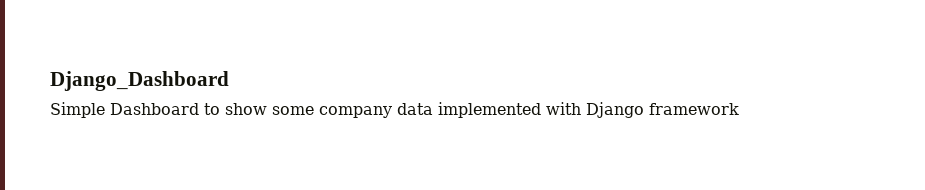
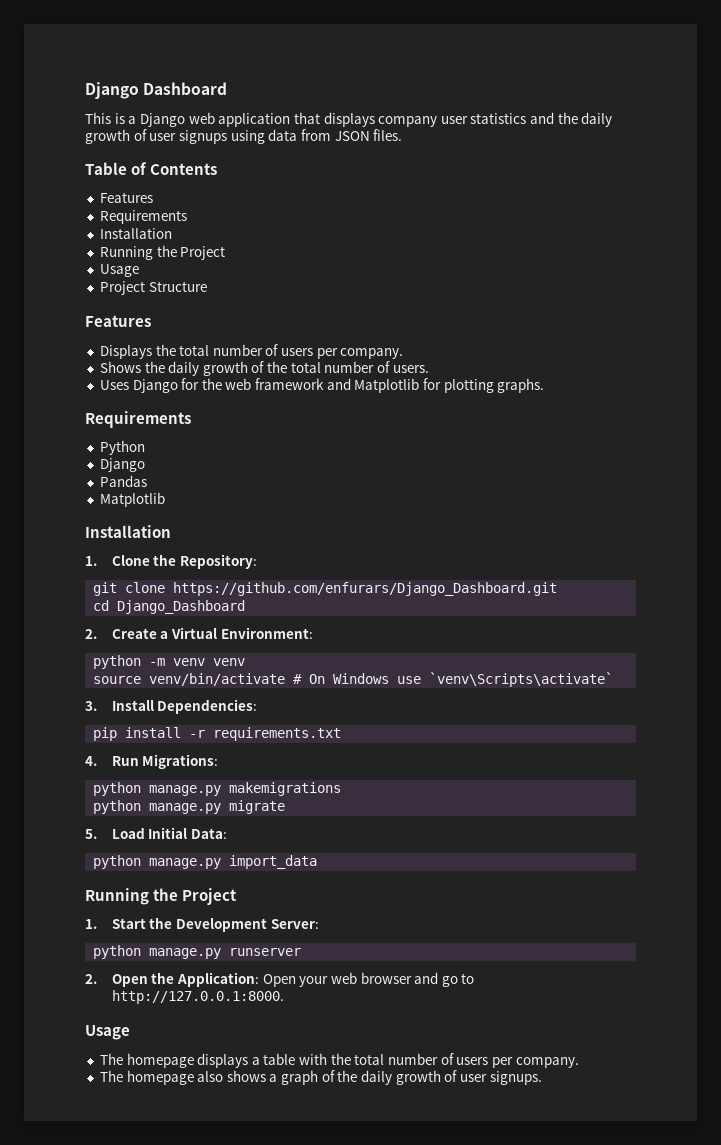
- Django_Dashboard
- Simple Dashboard to show some company data implemented with Django framework
+ Django Dashboard
+ This is a Django web application that displays company user statistics and the daily growth of user signups using data from JSON files.
+ Table of Contents
+ Features
+ Requirements
+ Installation
+ Running the Project
+ Usage
+ Project Structure
+ Features
+ Displays the total number of users per company.
+ Shows the daily growth of the total number of users.
+ Uses Django for the web framework and Matplotlib for plotting graphs.
+ Requirements
+ Python
+ Django
+ Pandas
+ Matplotlib
+ Installation
+ 1. Clone the Repository:
+ git clone https://github.com/enfurars/Django_Dashboard.git
+ cd Django_Dashboard
+ 2. Create a Virtual Environment:
+ python -m venv venv
+ source venv/bin/activate # On Windows use `venv\Scripts\activate`
+ 3. Install Dependencies:
+ pip install -r requirements.txt
+ 4. Run Migrations:
+ python manage.py makemigrations
+ python manage.py migrate
+ 5. Load Initial Data:
+ python manage.py import_data
+ Running the Project
+ 1. Start the Development Server:
+ python manage.py runserver
+ 2. Open the Application: Open your web browser and go to http://127.0.0.1:8000.
+ Usage
+ The homepage displays a table with the total number of users per company.
+ The homepage also shows a graph of the daily growth of user signups.

